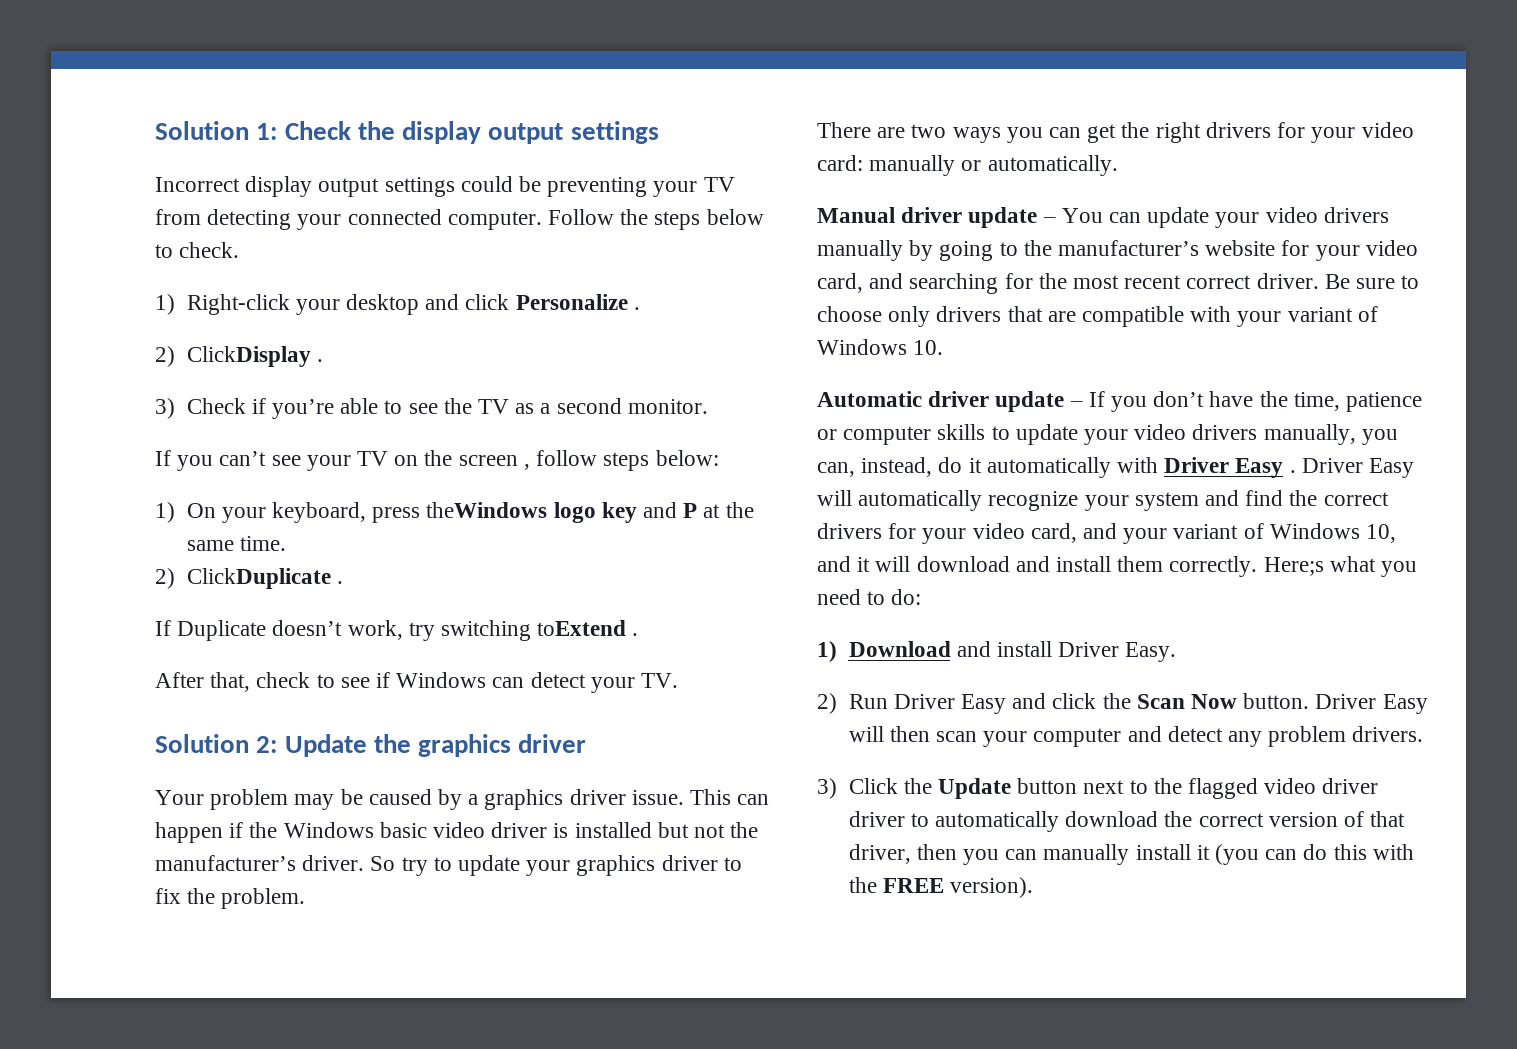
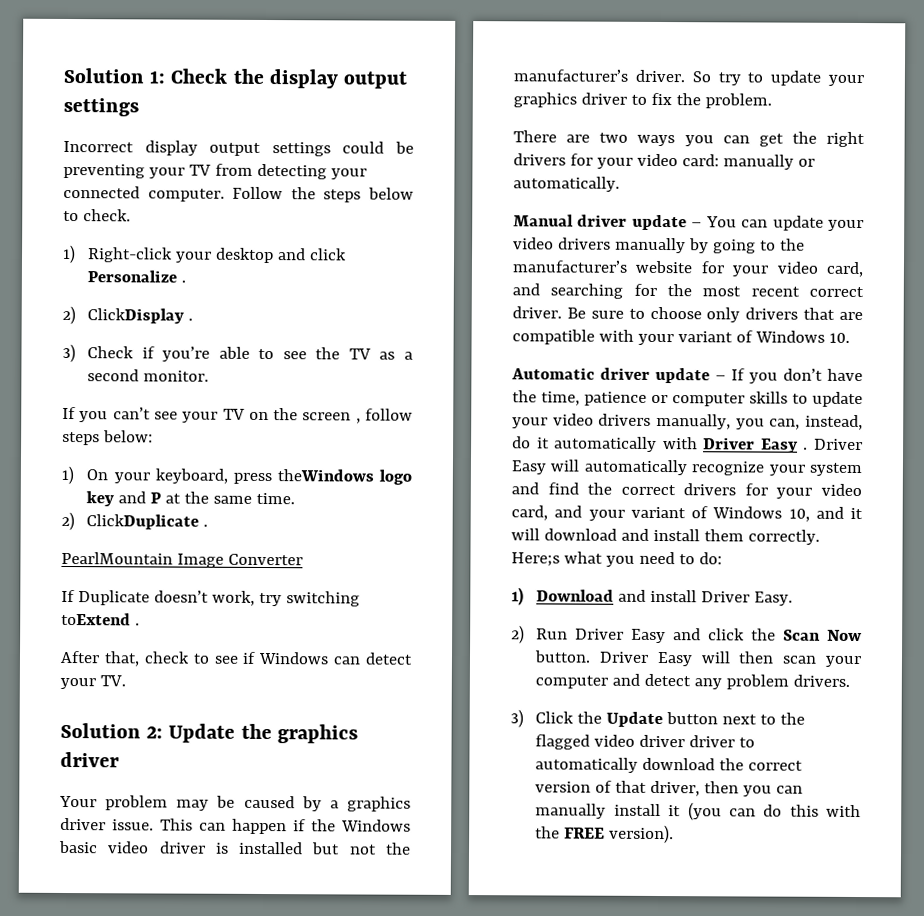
+ PearlMountain Image Converter

